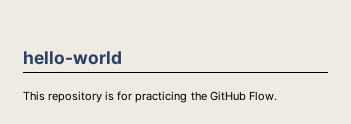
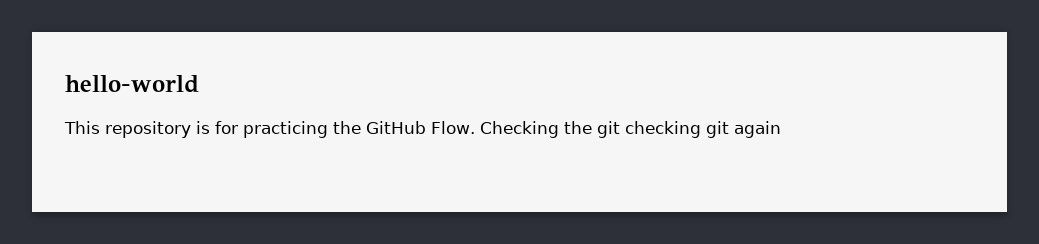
+ Checking the git checking git again

